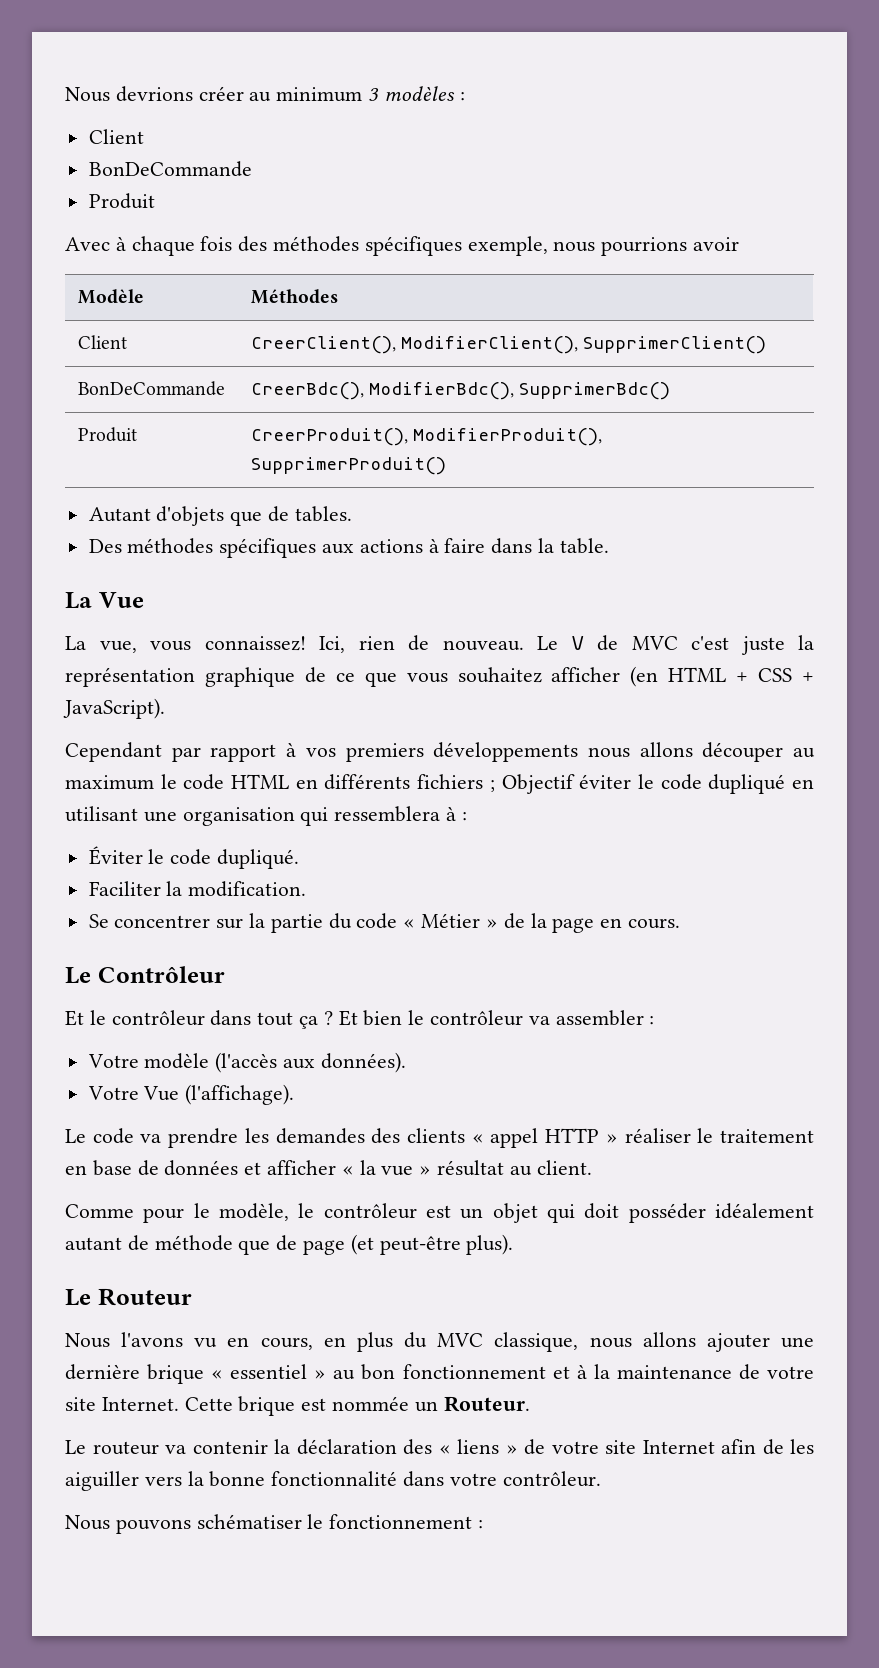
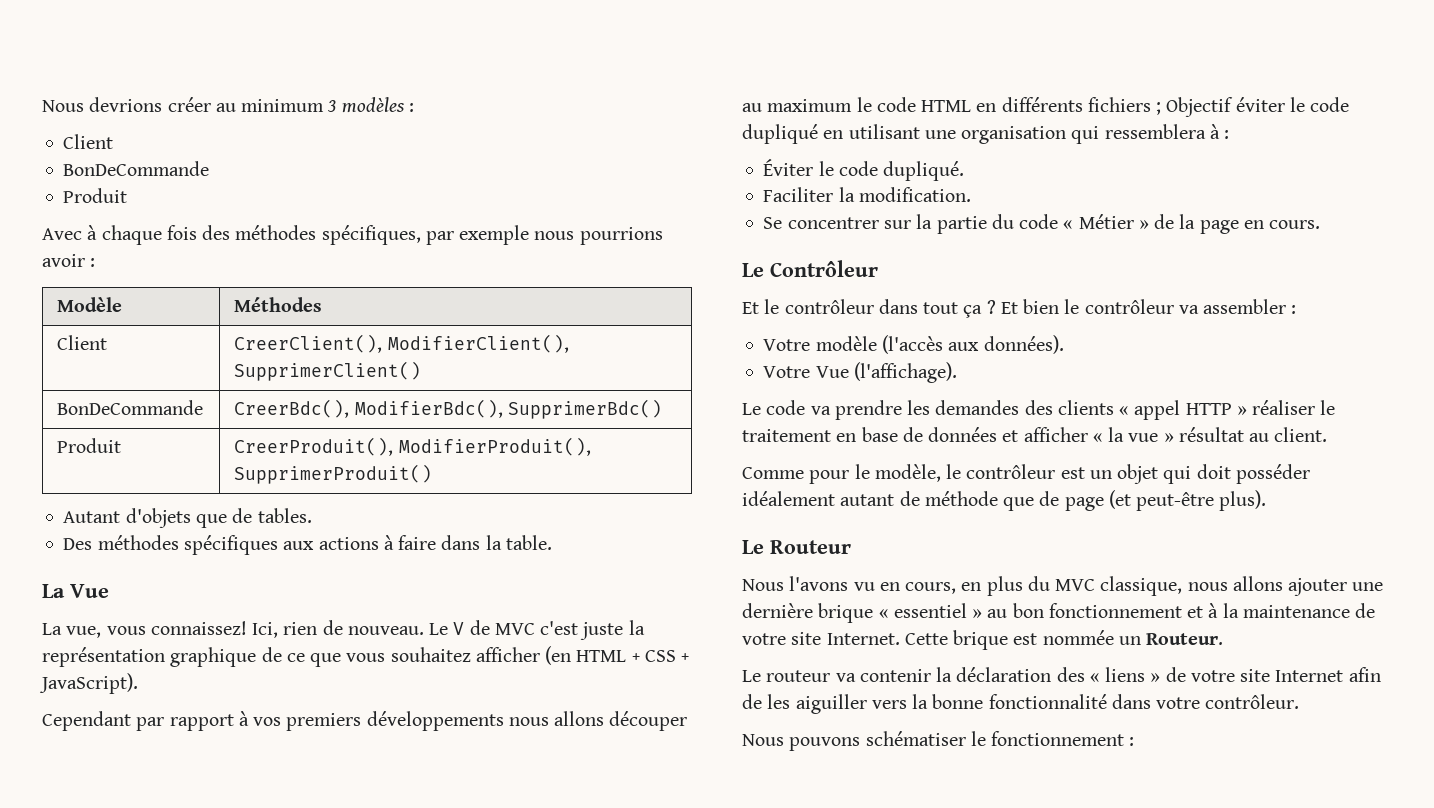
- Avec à chaque fois des méthodes spécifiques exemple, nous pourrions avoir
+ Avec à chaque fois des méthodes spécifiques, par exemple nous pourrions avoir :

